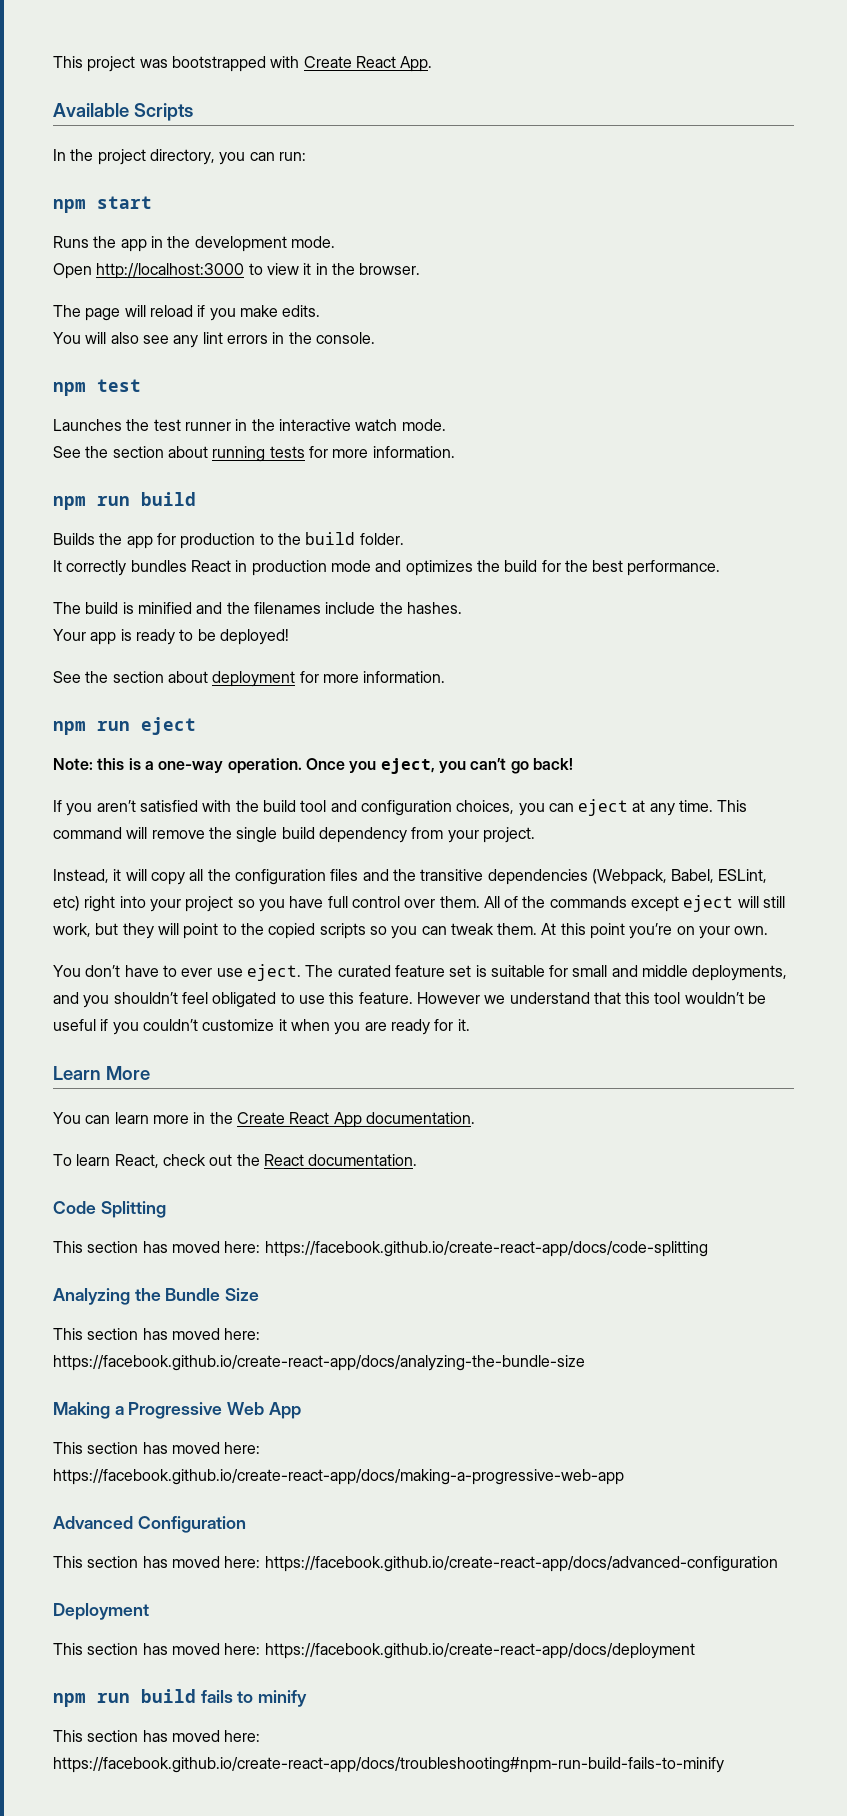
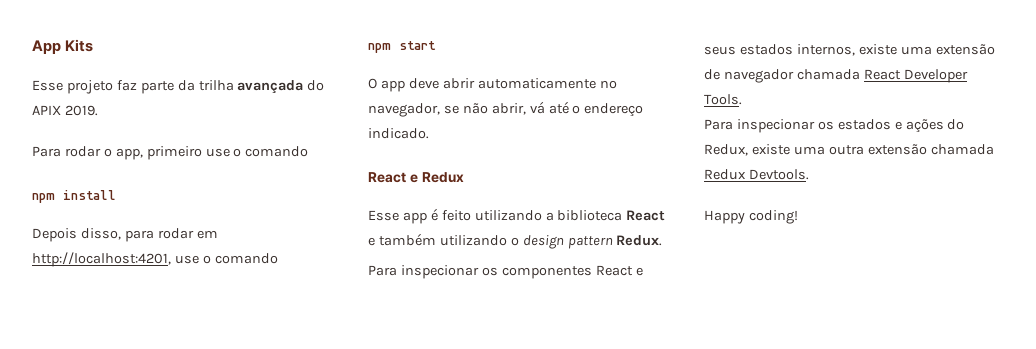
- This project was bootstrapped with Create React App.
- Available Scripts
- In the project directory, you can run:
+ App Kits
+ Esse projeto faz parte da trilha avançada do APIX 2019.
+ Para rodar o app, primeiro use o comando
+ npm install
+ Depois disso, para rodar em http://localhost:4201, use o comando
  npm start
- Runs the app in the development mode.
- Open http://localhost:3000 to view it in the browser.
- The page will reload if you make edits.
- You will also see any lint errors in the console.
- npm test
- Launches the test runner in the interactive watch mode.
- See the section about running tests for more information.
- npm run build
- Builds the app for production to the build folder.
- It correctly bundles React in production mode and optimizes the build for the best performance.
- The build is minified and the filenames include the hashes.
- Your app is ready to be deployed!
- See the section about deployment for more information.
- npm run eject
- Note: this is a one-way operation. Once you eject, you can’t go back!
- If you aren’t satisfied with the build tool and configuration choices, you can eject at any time. This command will remove the single build dependency from your project.
- Instead, it will copy all the configuration files and the transitive dependencies (Webpack, Babel, ESLint, etc) right into your project so you have full control over them. All of the commands except eject will still work, but they will point to the copied scripts so you can tweak them. At this point you’re on your own.
- You don’t have to ever use eject. The curated feature set is suitable for small and middle deployments, and you shouldn’t feel obligated to use this feature. However we understand that this tool wouldn’t be useful if you couldn’t customize it when you are ready for it.
- Learn More
- You can learn more in the Create React App documentation.
- To learn React, check out the React documentation.
- Code Splitting
- This section has moved here: https://facebook.github.io/create-react-app/docs/code-splitting
- Analyzing the Bundle Size
- This section has moved here: https://facebook.github.io/create-react-app/docs/analyzing-the-bundle-size
- Making a Progressive Web App
- This section has moved here: https://facebook.github.io/create-react-app/docs/making-a-progressive-web-app
- Advanced Configuration
- This section has moved here: https://facebook.github.io/create-react-app/docs/advanced-configuration
- Deployment
- This section has moved here: https://facebook.github.io/create-react-app/docs/deployment
- npm run build fails to minify
- This section has moved here: https://facebook.github.io/create-react-app/docs/troubleshooting#npm-run-build-fails-to-minify
+ O app deve abrir automaticamente no navegador, se não abrir, vá até o endereço indicado.
+ React e Redux
+ Esse app é feito utilizando a biblioteca React e também utilizando o design pattern Redux.
+ Para inspecionar os componentes React e seus estados internos, existe uma extensão de navegador chamada React Developer Tools.
+ Para inspecionar os estados e ações do Redux, existe uma outra extensão chamada Redux Devtools.
+ Happy coding!

